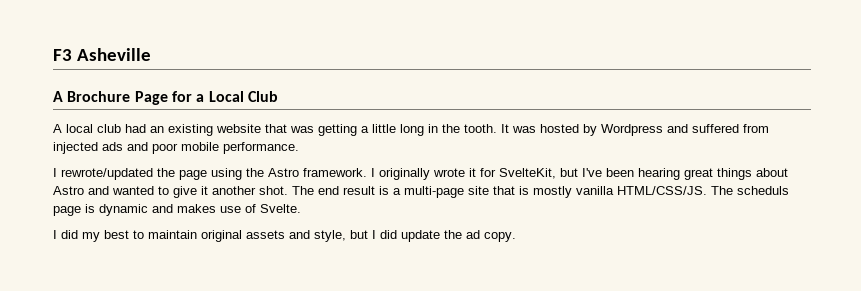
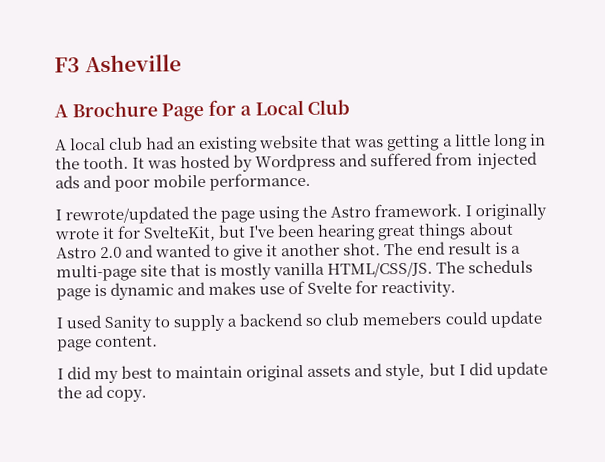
- I originally wrote it for SvelteKit, but I've been hearing great things about Astro and wanted to give it another shot.
+ I originally wrote it for SvelteKit, but I've been hearing great things about Astro 2.0 and wanted to give it another shot.
- The scheduls page is dynamic and makes use of Svelte.
+ The scheduls page is dynamic and makes use of Svelte for reactivity.
+ I used Sanity to supply a backend so club memebers could update page content.

